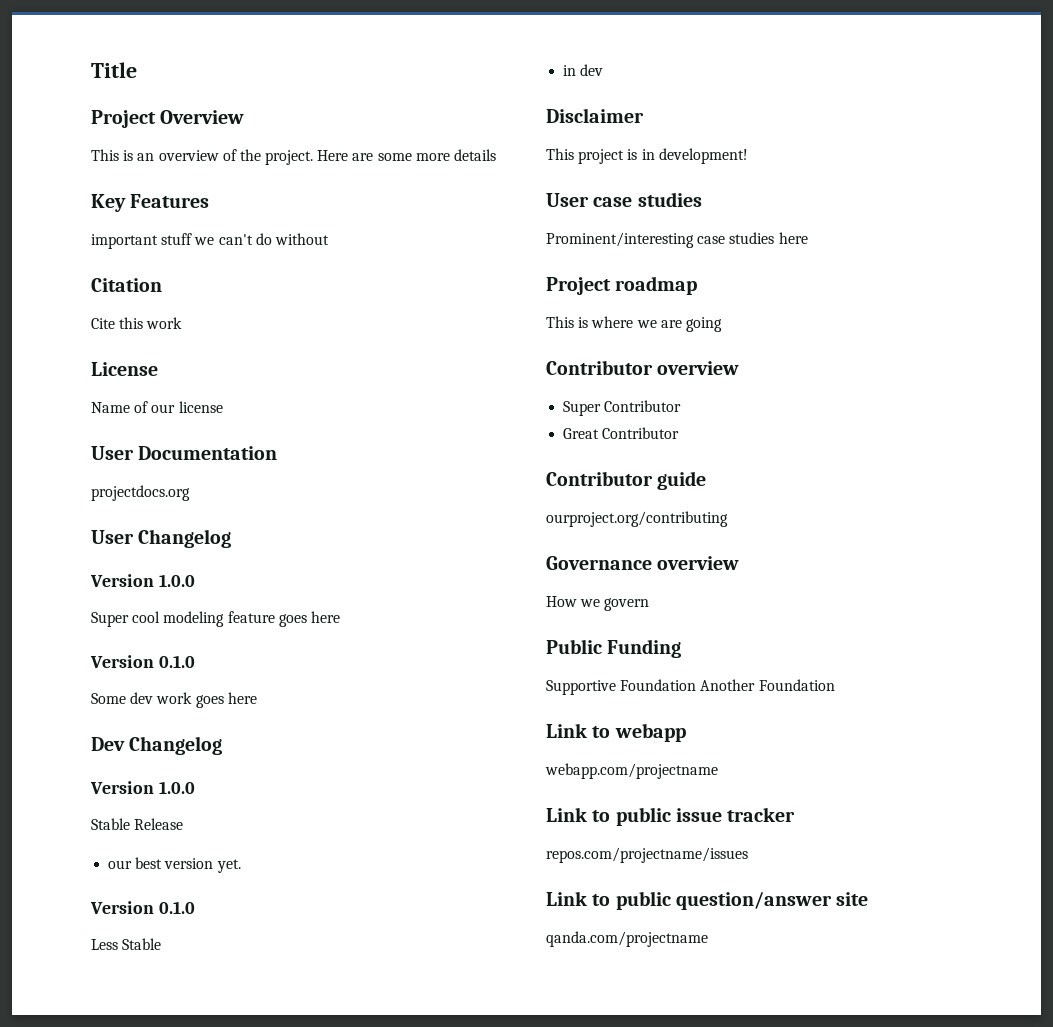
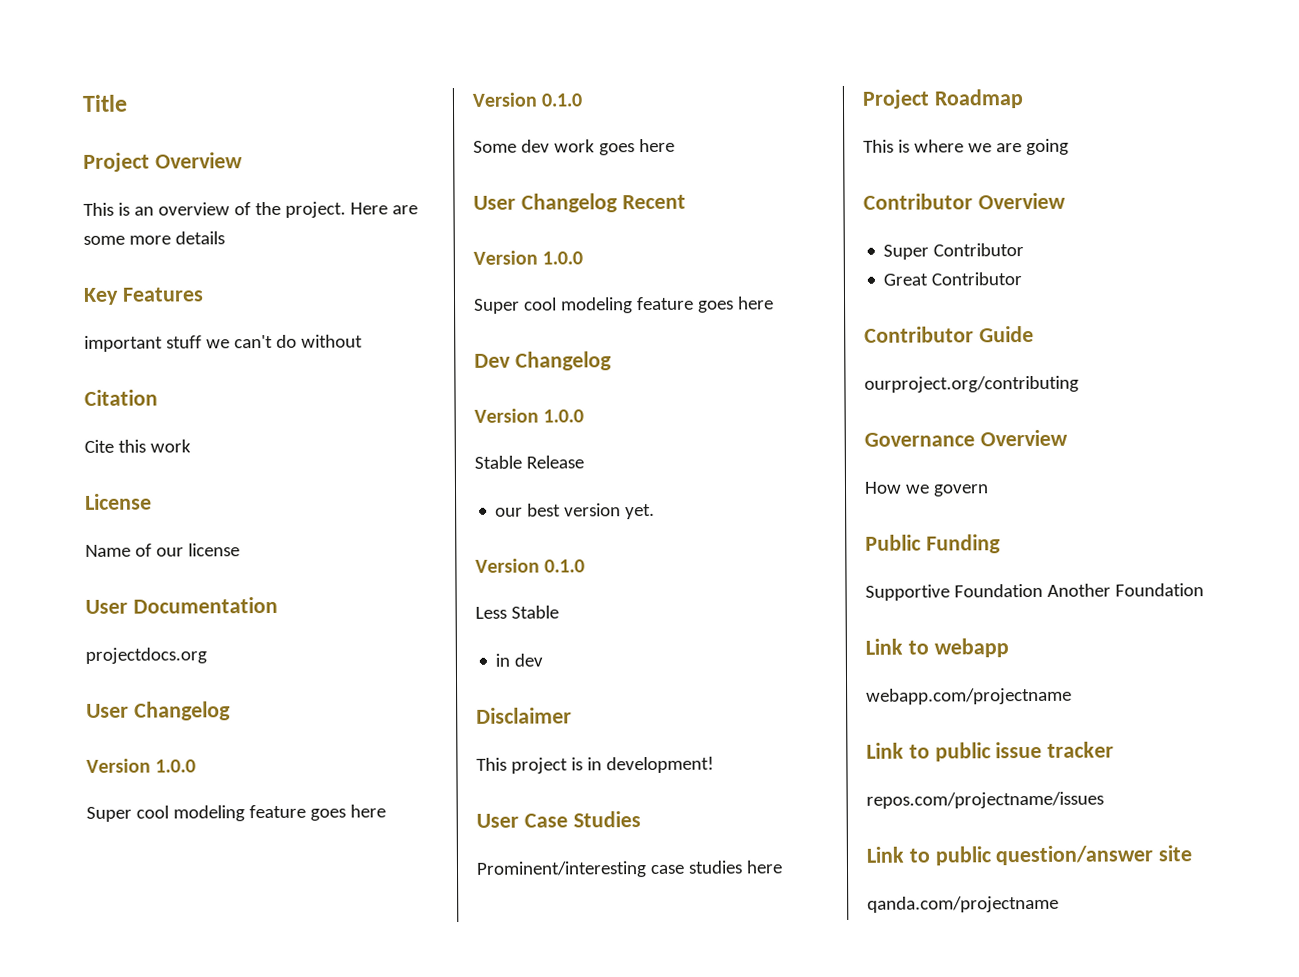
+ User Changelog Recent
+ Version 1.0.0
+ Super cool modeling feature goes here
- User case studies
+ User Case Studies
- Project roadmap
+ Project Roadmap
- Contributor overview
+ Contributor Overview
- Contributor guide
+ Contributor Guide
- Governance overview
+ Governance Overview

